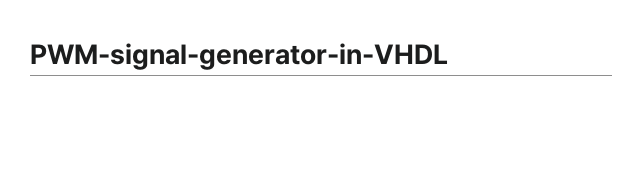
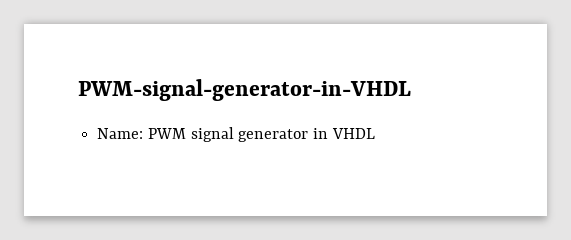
+ Name: PWM signal generator in VHDL

